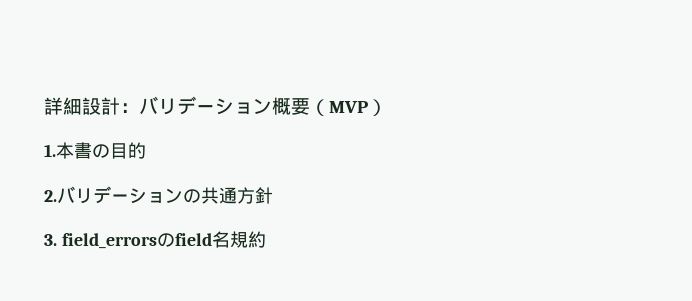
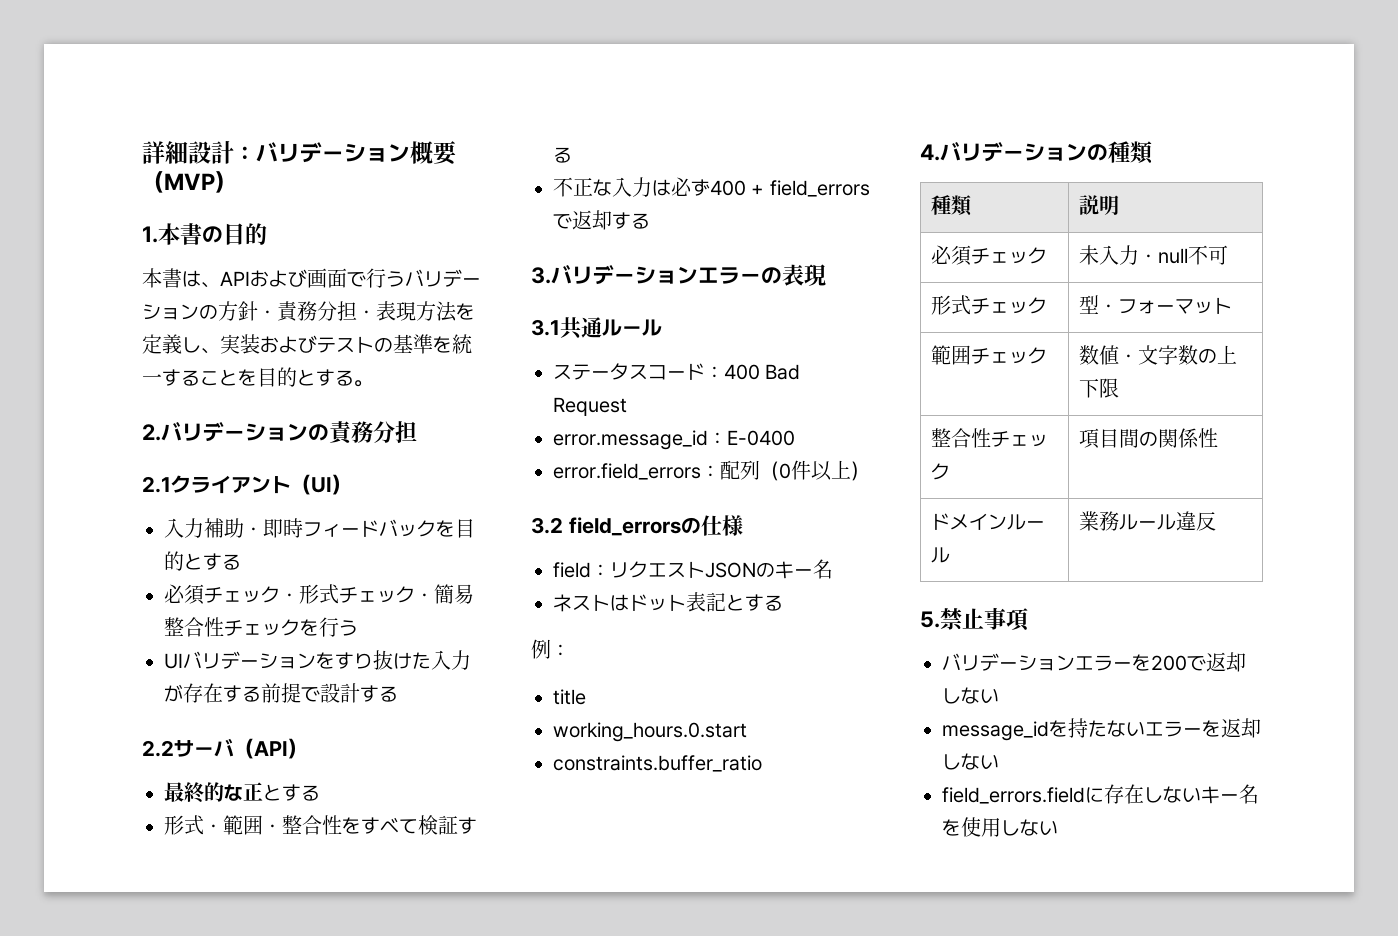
+ 本書は、APIおよび画面で行うバリデーションの方針・責務分担・表現方法を定義し、実装およびテストの基準を統一することを目的とする。
- 2.バリデーションの共通方針
- 3. field_errorsのfield名規約
+ 2.バリデーションの責務分担
+ 2.1クライアント（UI）
+ 入力補助・即時フィードバックを目的とする
+ 必須チェック・形式チェック・簡易整合性チェックを行う
+ UIバリデーションをすり抜けた入力が存在する前提で設計する
+ 2.2サーバ（API）
+ 最終的な正とする
+ 形式・範囲・整合性をすべて検証する
+ 不正な入力は必ず400 + field_errorsで返却する
+ 3.バリデーションエラーの表現
+ 3.1共通ルール
+ ステータスコード：400 Bad Request
+ error.message_id：E-0400
+ error.field_errors：配列（0件以上）
+ 3.2 field_errorsの仕様
+ field：リクエストJSONのキー名
+ ネストはドット表記とする
+ 例：
+ title
+ working_hours.0.start
+ constraints.buffer_ratio
+ 4.バリデーションの種類
+ 種類 | 説明
+ 必須チェック | 未入力・null不可
+ 形式チェック | 型・フォーマット
+ 範囲チェック | 数値・文字数の上下限
+ 整合性チェック | 項目間の関係性
+ ドメインルール | 業務ルール違反
+ 5.禁止事項
+ バリデーションエラーを200で返却しない
+ message_idを持たないエラーを返却しない
+ field_errors.fieldに存在しないキー名を使用しない

